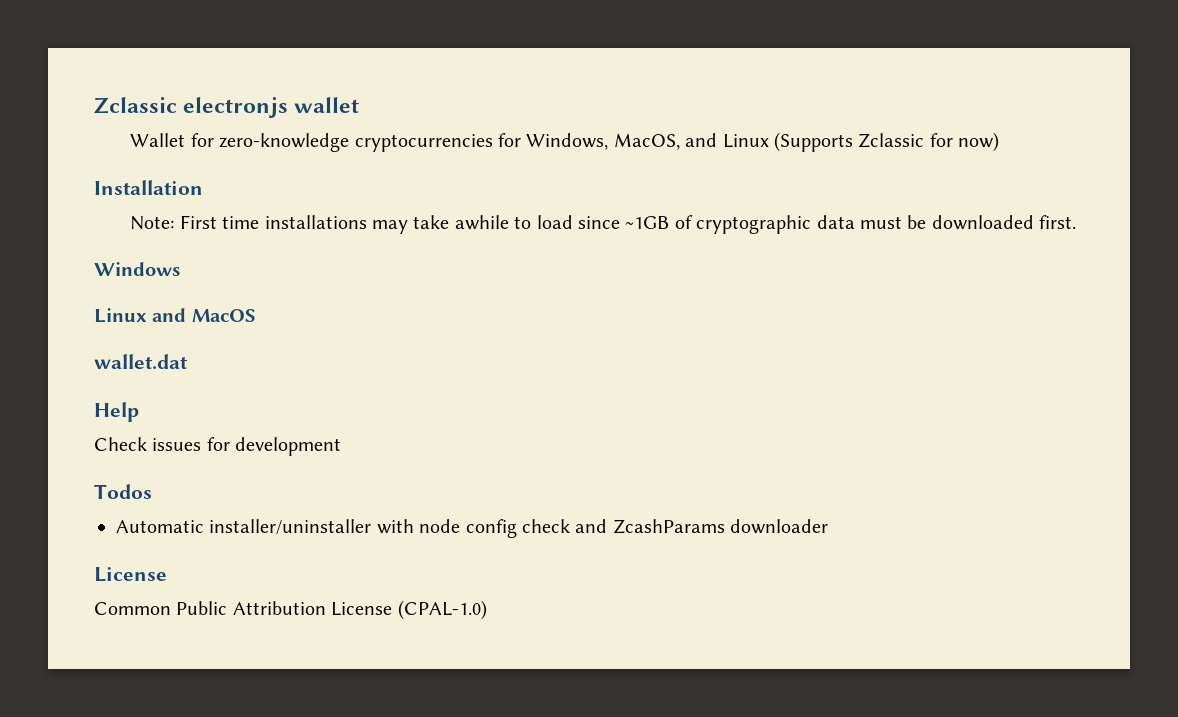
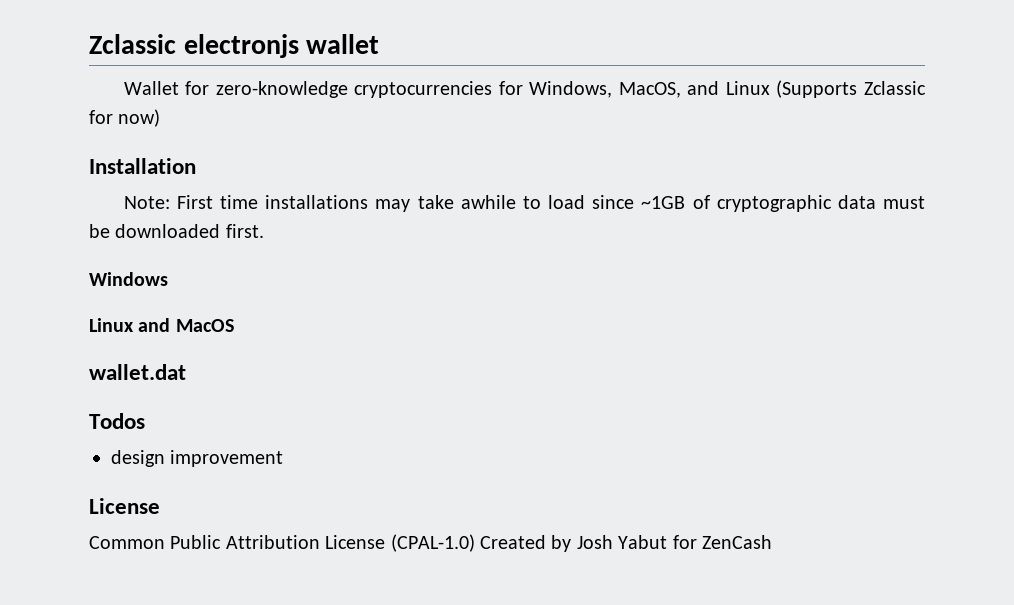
- Help
- Check issues for development
  Todos
- Automatic installer/uninstaller with node config check and ZcashParams downloader
+ design improvement
- Common Public Attribution License (CPAL-1.0)
+ Common Public Attribution License (CPAL-1.0) Created by Josh Yabut for ZenCash

